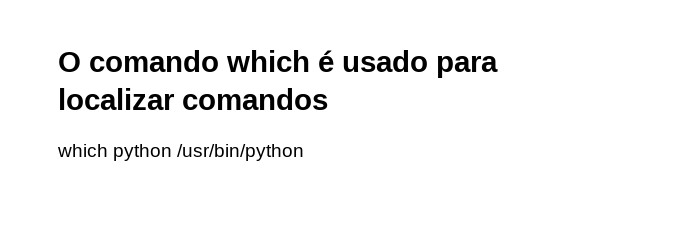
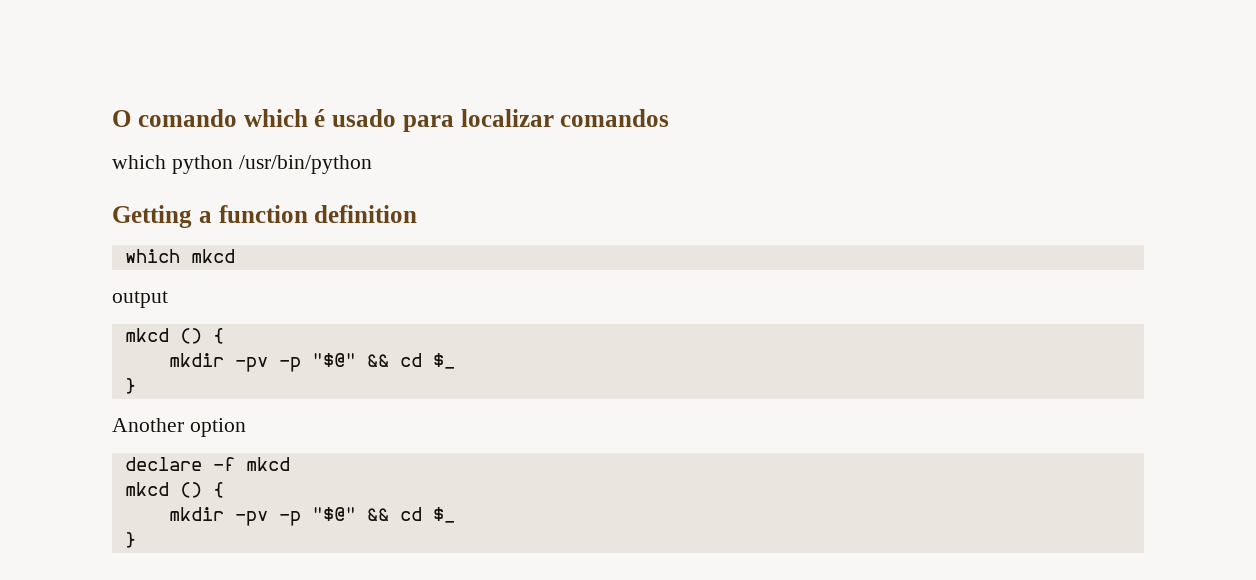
+ Getting a function definition
+ which mkcd
+ output
+ mkcd () {
+ mkdir -pv -p "$@" && cd $_
+ }
+ Another option
+ declare -f mkcd
+ mkcd () {
+ mkdir -pv -p "$@" && cd $_
+ }

